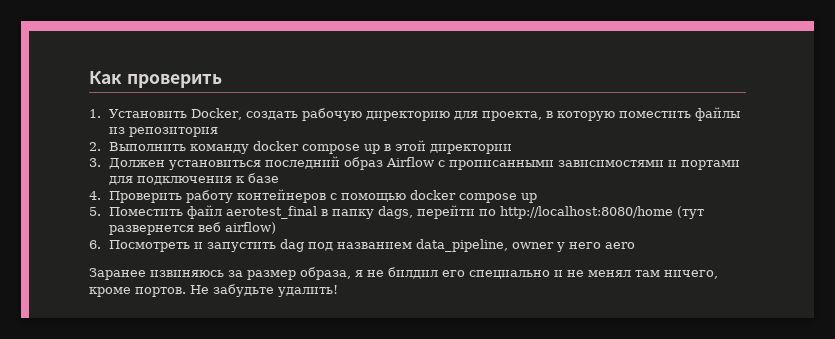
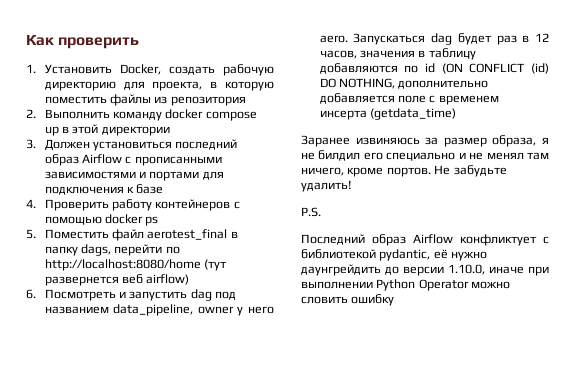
- 4. Проверить работу контейнеров с помощью docker compose up
+ 4. Проверить работу контейнеров с помощью docker ps
- 6. Посмотреть и запустить dag под названием data_pipeline, owner у него aero
+ 6. Посмотреть и запустить dag под названием data_pipeline, owner у него aero. Запускаться dag будет раз в 12 часов, значения в таблицу добавляются по id (ON CONFLICT (id) DO NOTHING, дополнительно добавляется поле с временем инсерта (getdata_time)
+ P.S.
+ Последний образ Airflow конфликтует с библиотекой pydantic, её нужно даунгрейдить до версии 1.10.0, иначе при выполнении Python Operator можно словить ошибку

